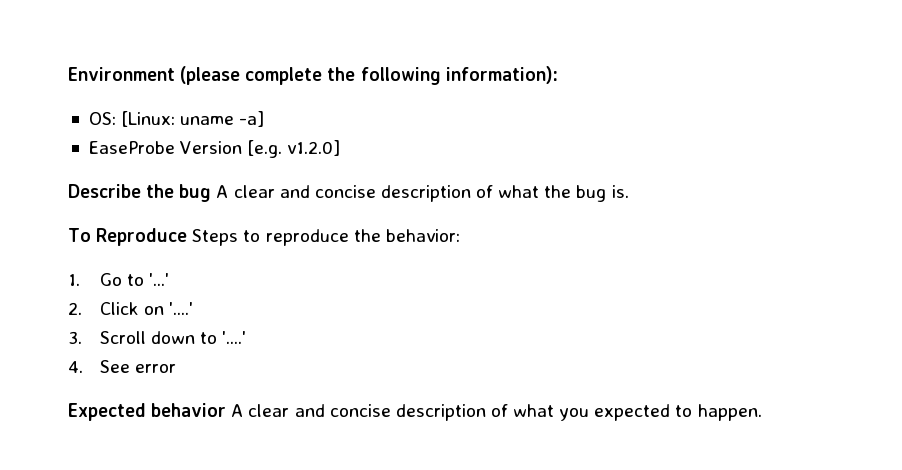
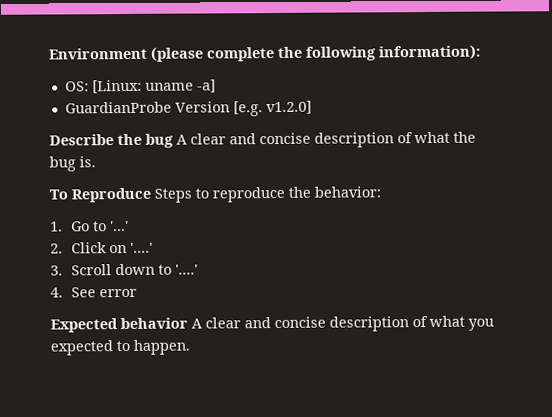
- EaseProbe Version [e.g. v1.2.0]
+ GuardianProbe Version [e.g. v1.2.0]

